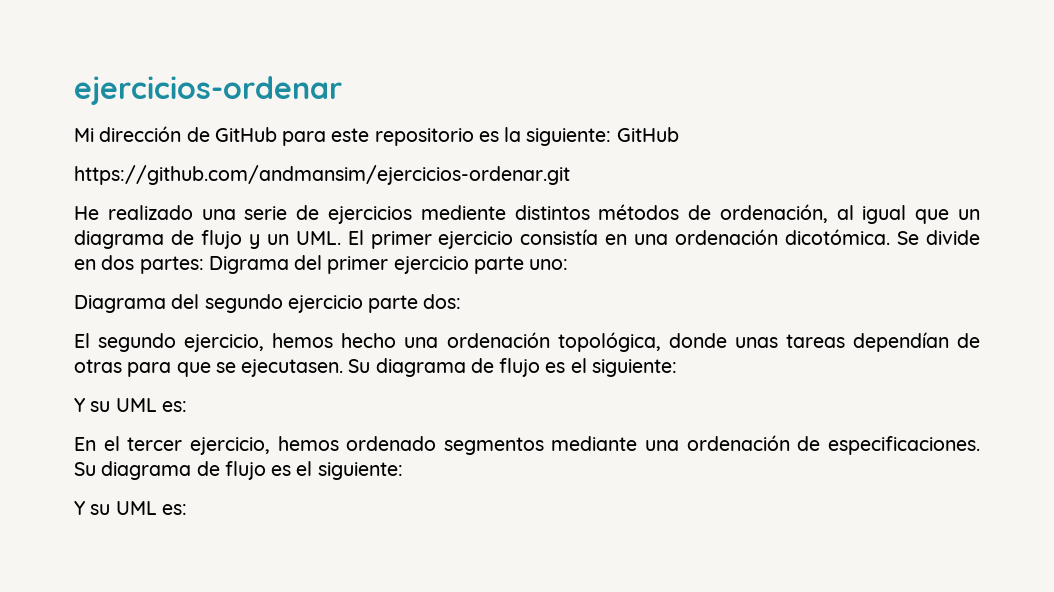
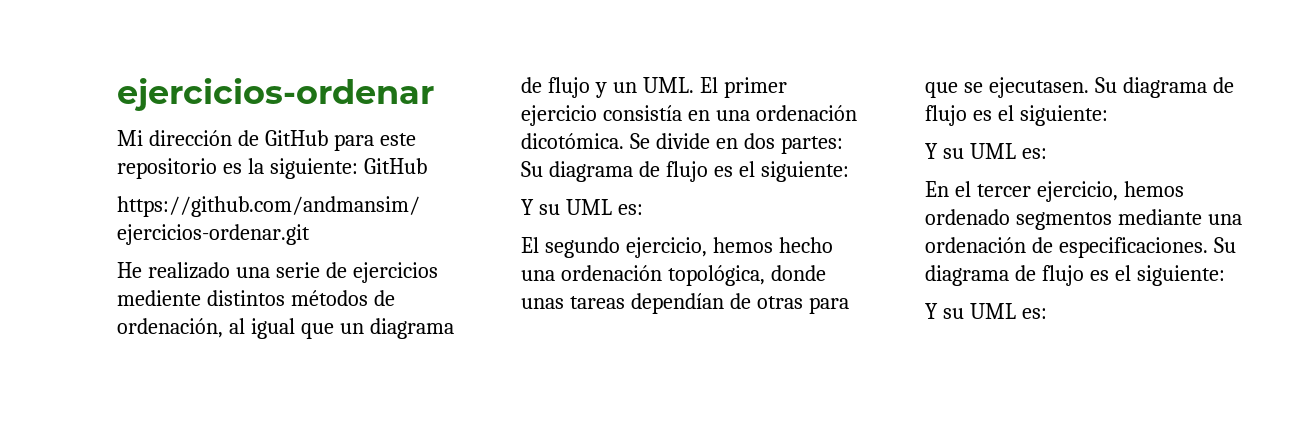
- Se divide en dos partes: Digrama del primer ejercicio parte uno:
- Diagrama del segundo ejercicio parte dos:
+ Se divide en dos partes: Su diagrama de flujo es el siguiente:
+ Y su UML es:

